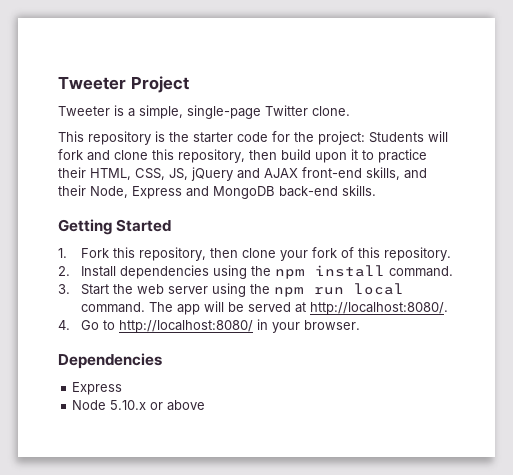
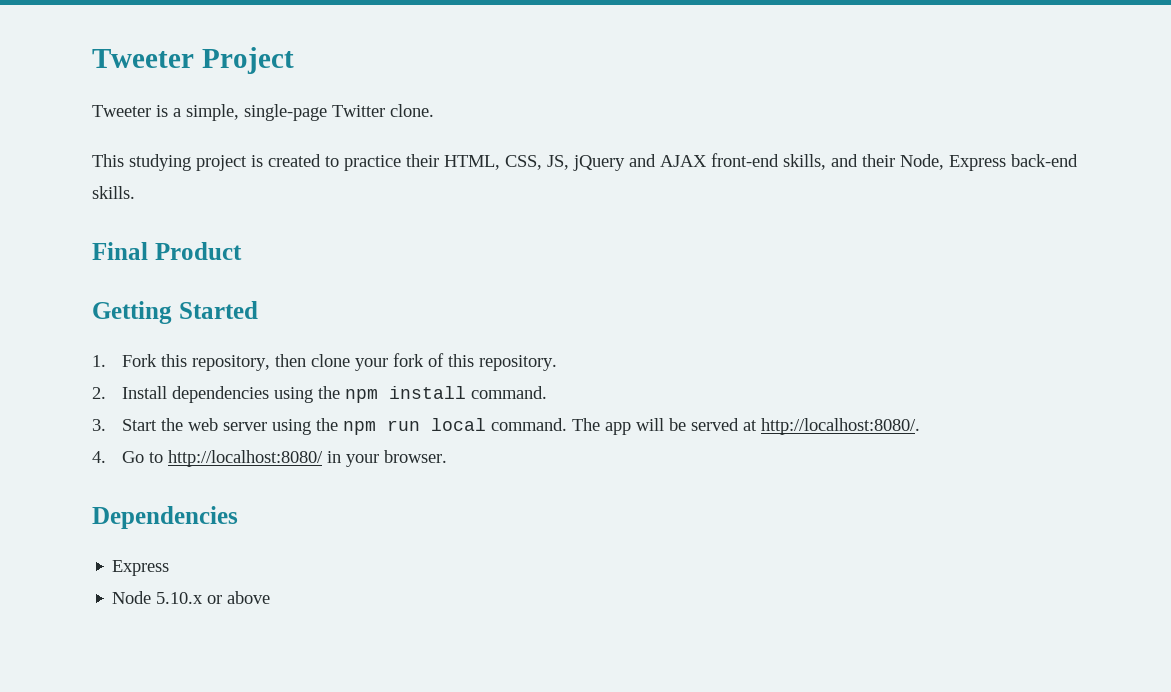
- This repository is the starter code for the project: Students will fork and clone this repository, then build upon it to practice their HTML, CSS, JS, jQuery and AJAX front-end skills, and their Node, Express and MongoDB back-end skills.
+ This studying project is created to practice their HTML, CSS, JS, jQuery and AJAX front-end skills, and their Node, Express back-end skills.
+ Final Product

